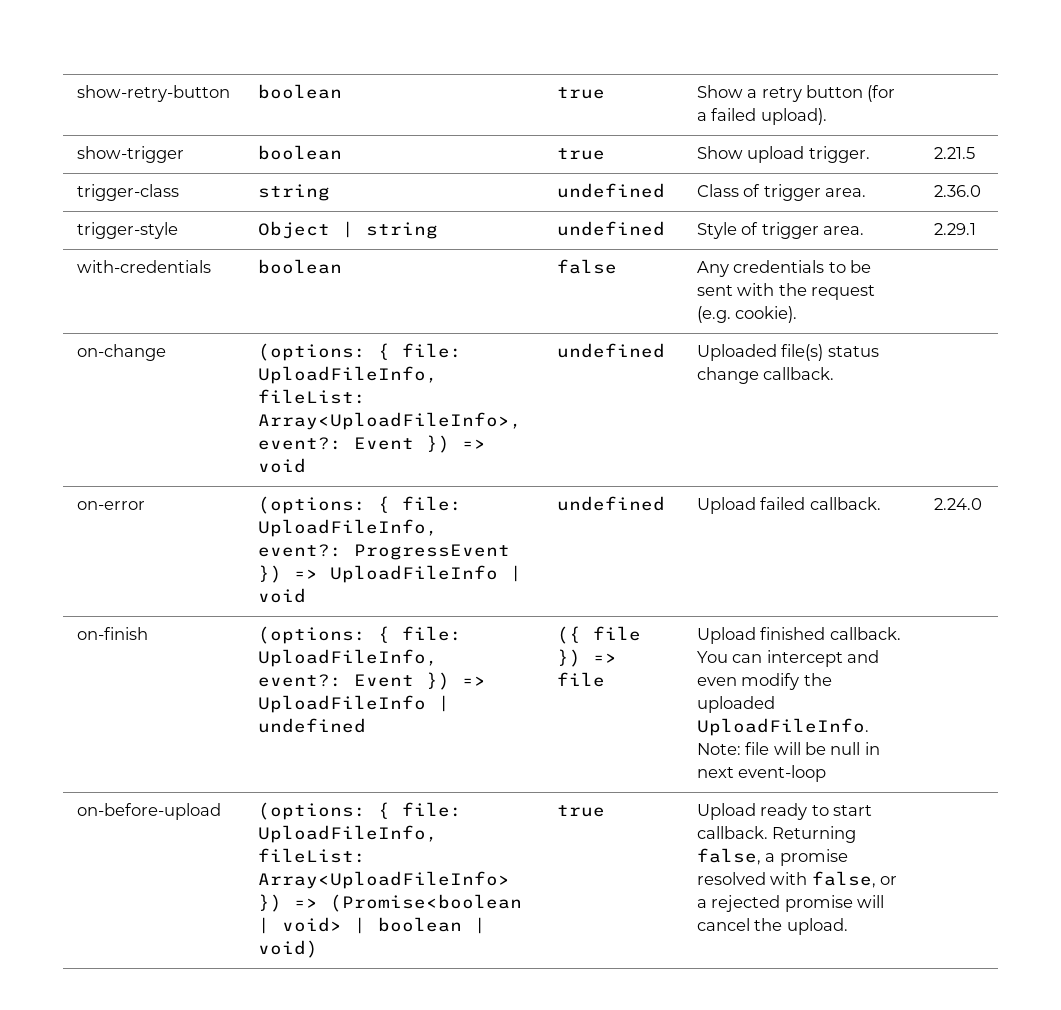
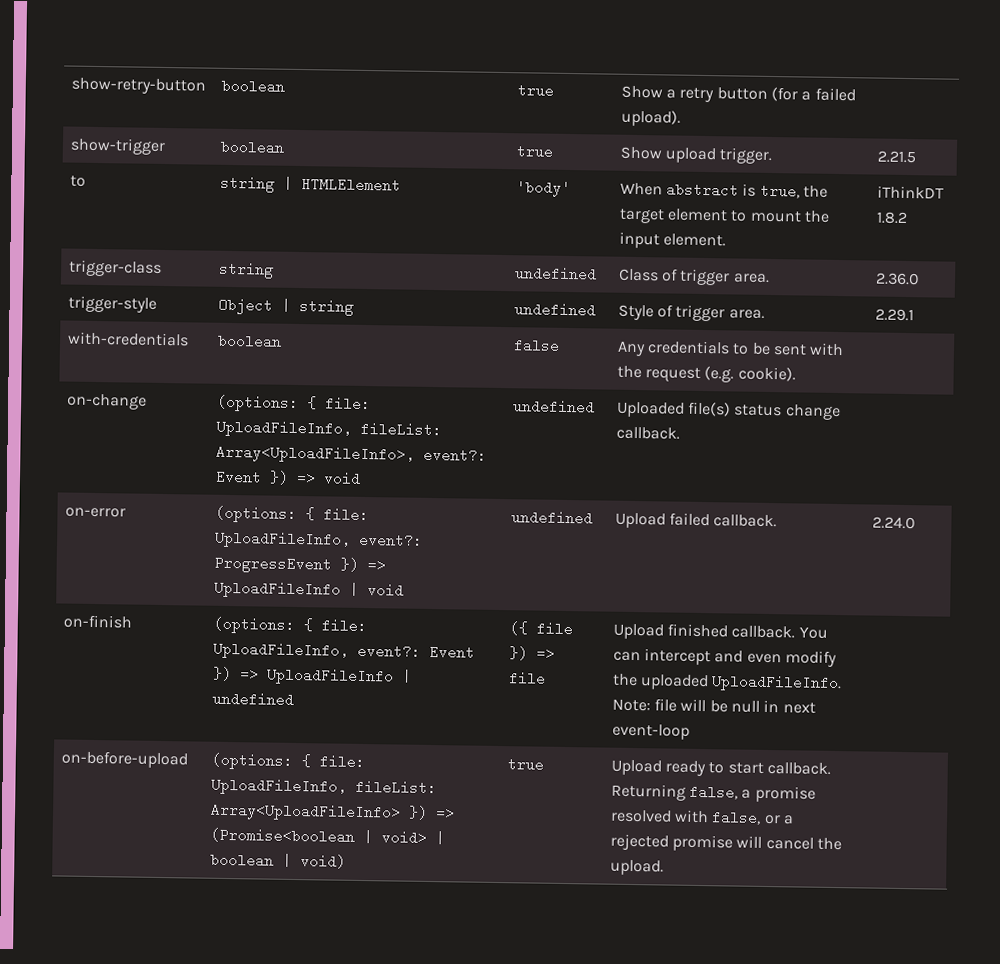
+ to | string | HTMLElement | 'body' | When abstract is true, the target element to mount the input element. | iThinkDT 1.8.2

